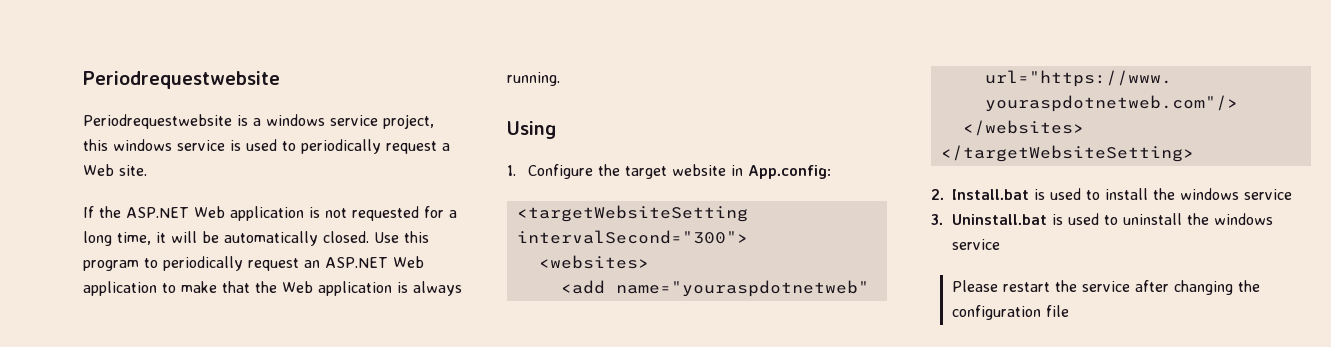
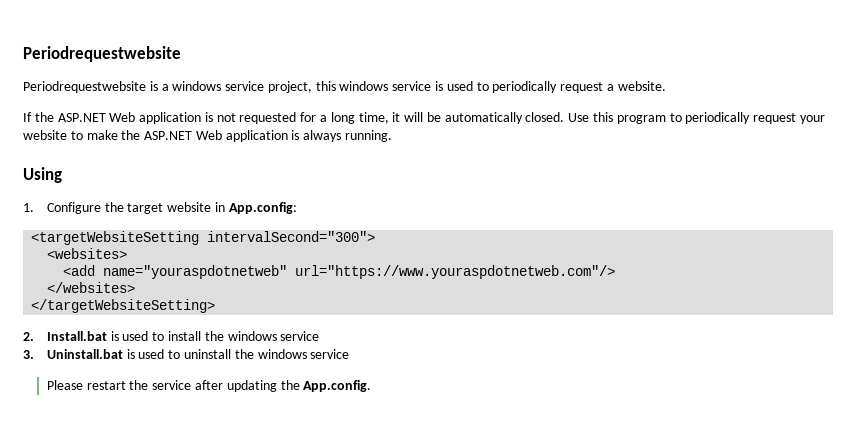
- Periodrequestwebsite is a windows service project, this windows service is used to periodically request a Web site.
+ Periodrequestwebsite is a windows service project, this windows service is used to periodically request a website.
- Use this program to periodically request an ASP.NET Web application to make that the Web application is always running.
+ Use this program to periodically request your website to make the ASP.NET Web application is always running.
- Please restart the service after changing the configuration file
+ Please restart the service after updating the App.config.

